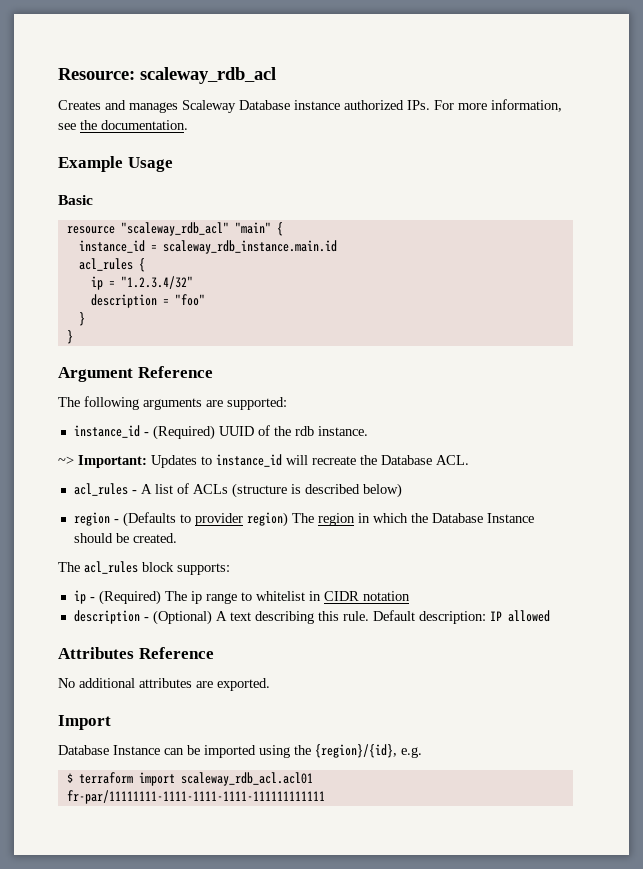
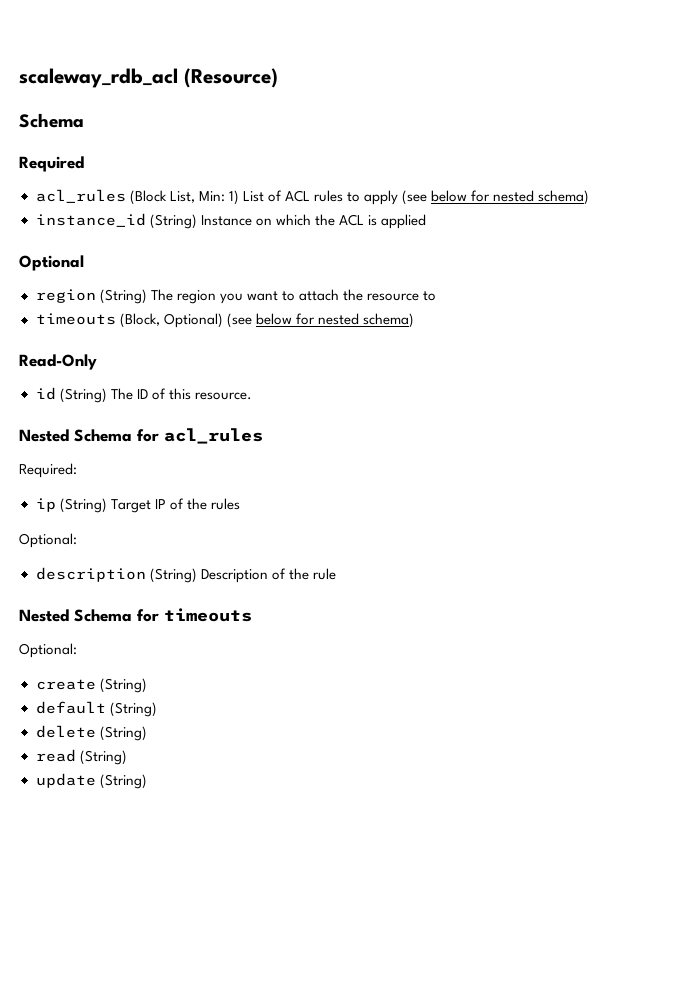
- Resource: scaleway_rdb_acl
- Creates and manages Scaleway Database instance authorized IPs. For more information, see the documentation.
- Example Usage
- Basic
- resource "scaleway_rdb_acl" "main" {
- instance_id = scaleway_rdb_instance.main.id
- acl_rules {
- ip = "1.2.3.4/32"
- description = "foo"
- }
- }
- Argument Reference
- The following arguments are supported:
- instance_id - (Required) UUID of the rdb instance.
- ~> Important: Updates to instance_id will recreate the Database ACL.
- acl_rules - A list of ACLs (structure is described below)
- region - (Defaults to provider region) The region in which the Database Instance should be created.
- The acl_rules block supports:
- ip - (Required) The ip range to whitelist in CIDR notation
- description - (Optional) A text describing this rule. Default description: IP allowed
- Attributes Reference
- No additional attributes are exported.
- Import
- Database Instance can be imported using the {region}/{id}, e.g.
- $ terraform import scaleway_rdb_acl.acl01 fr-par/11111111-1111-1111-1111-111111111111
+ scaleway_rdb_acl (Resource)
+ Schema
+ Required
+ acl_rules (Block List, Min: 1) List of ACL rules to apply (see below for nested schema)
+ instance_id (String) Instance on which the ACL is applied
+ Optional
+ region (String) The region you want to attach the resource to
+ timeouts (Block, Optional) (see below for nested schema)
+ Read-Only
+ id (String) The ID of this resource.
+ Nested Schema for acl_rules
+ Required:
+ ip (String) Target IP of the rules
+ Optional:
+ description (String) Description of the rule
+ Nested Schema for timeouts
+ Optional:
+ create (String)
+ default (String)
+ delete (String)
+ read (String)
+ update (String)

